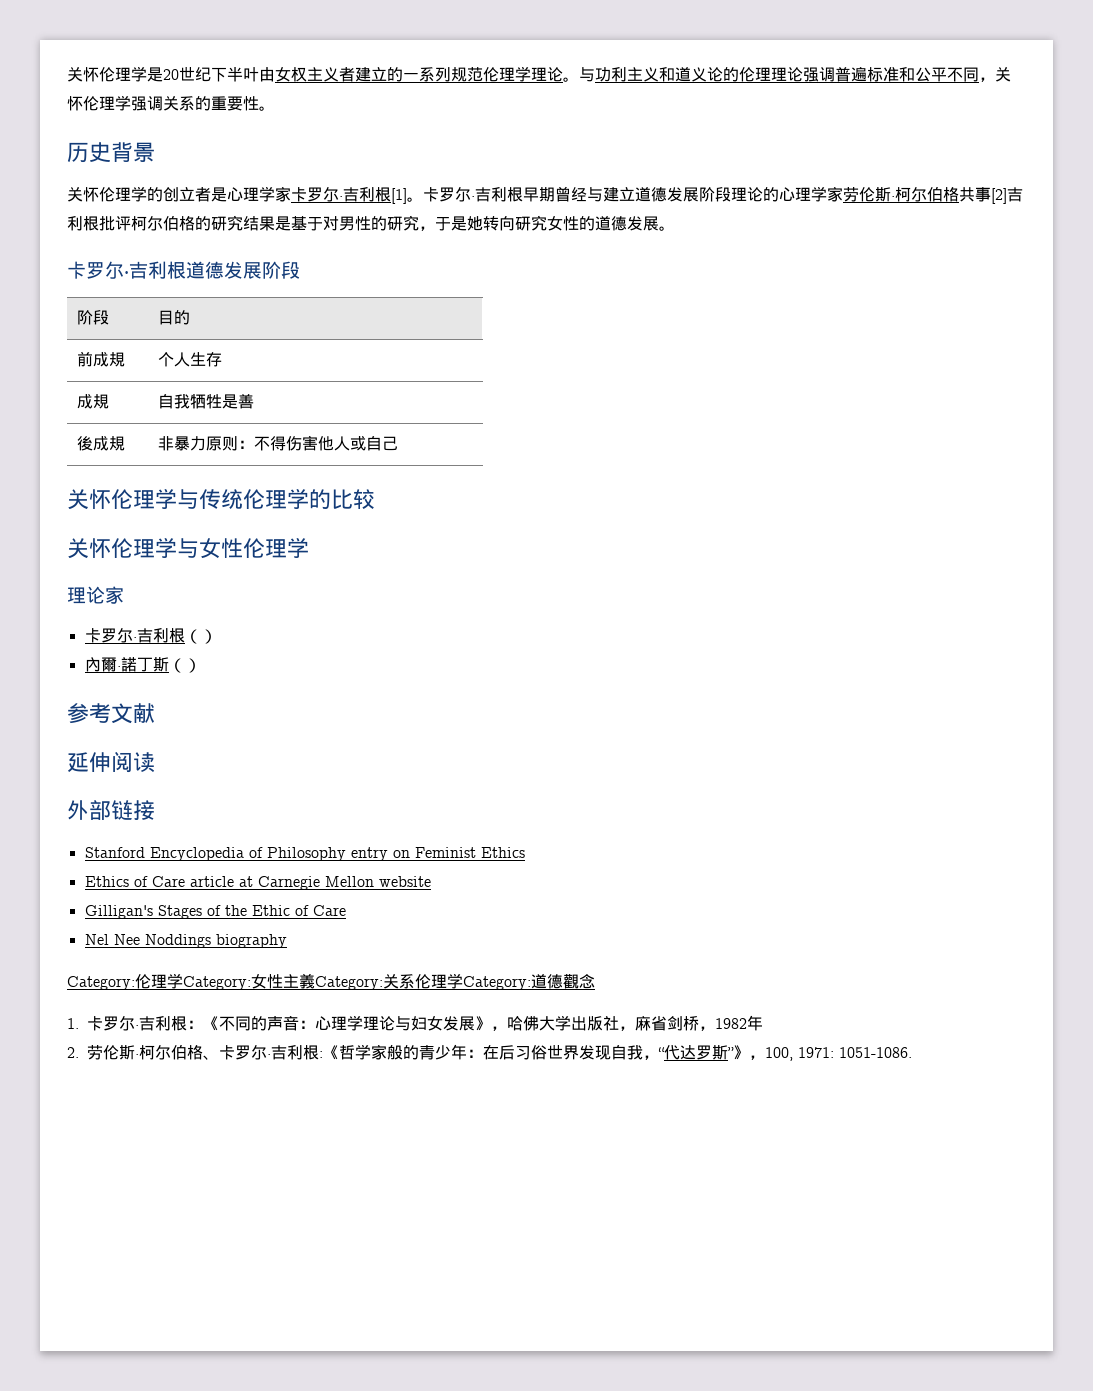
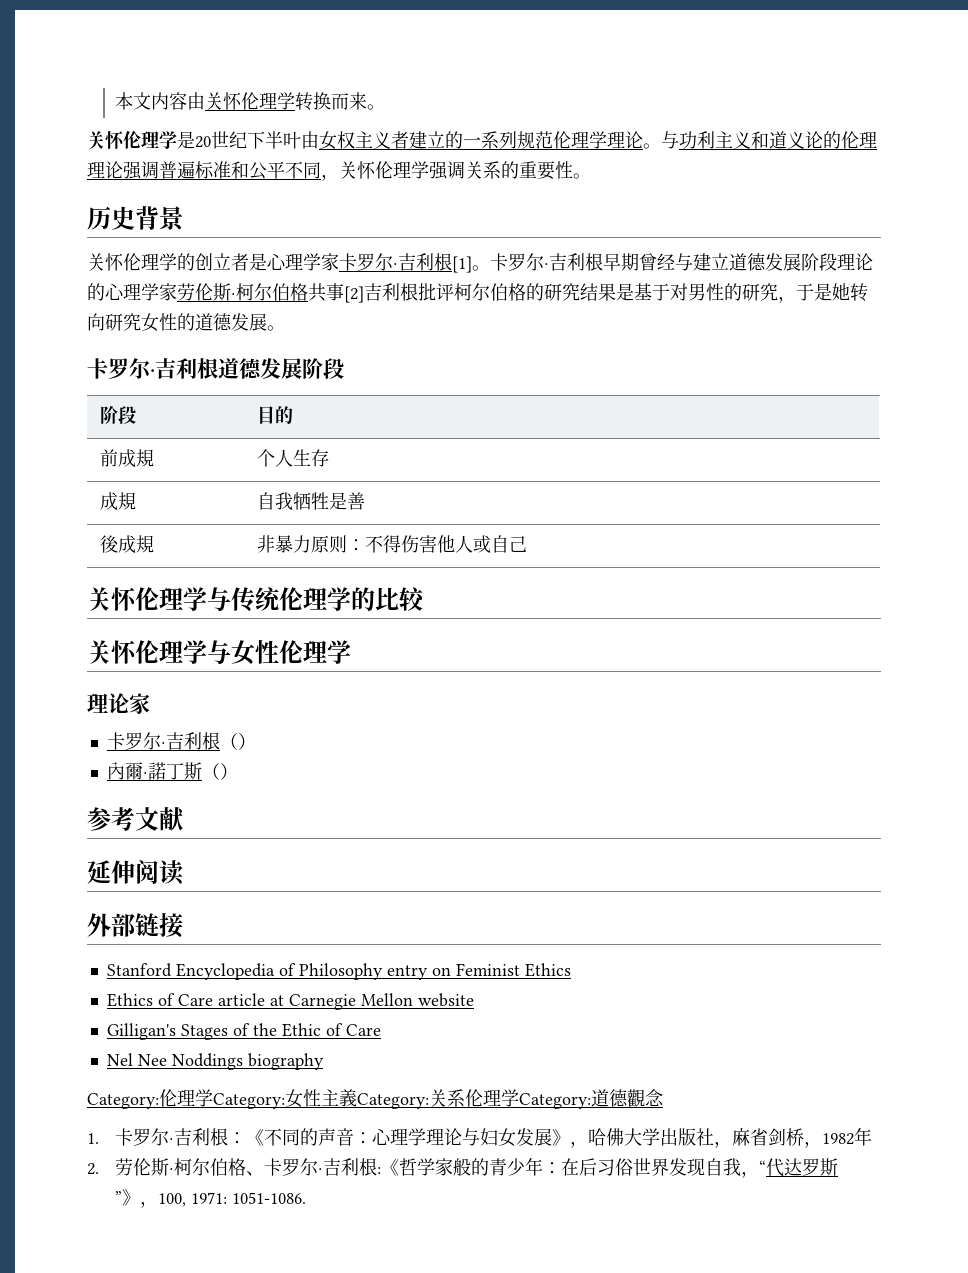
+ 本文内容由关怀伦理学转换而来。

